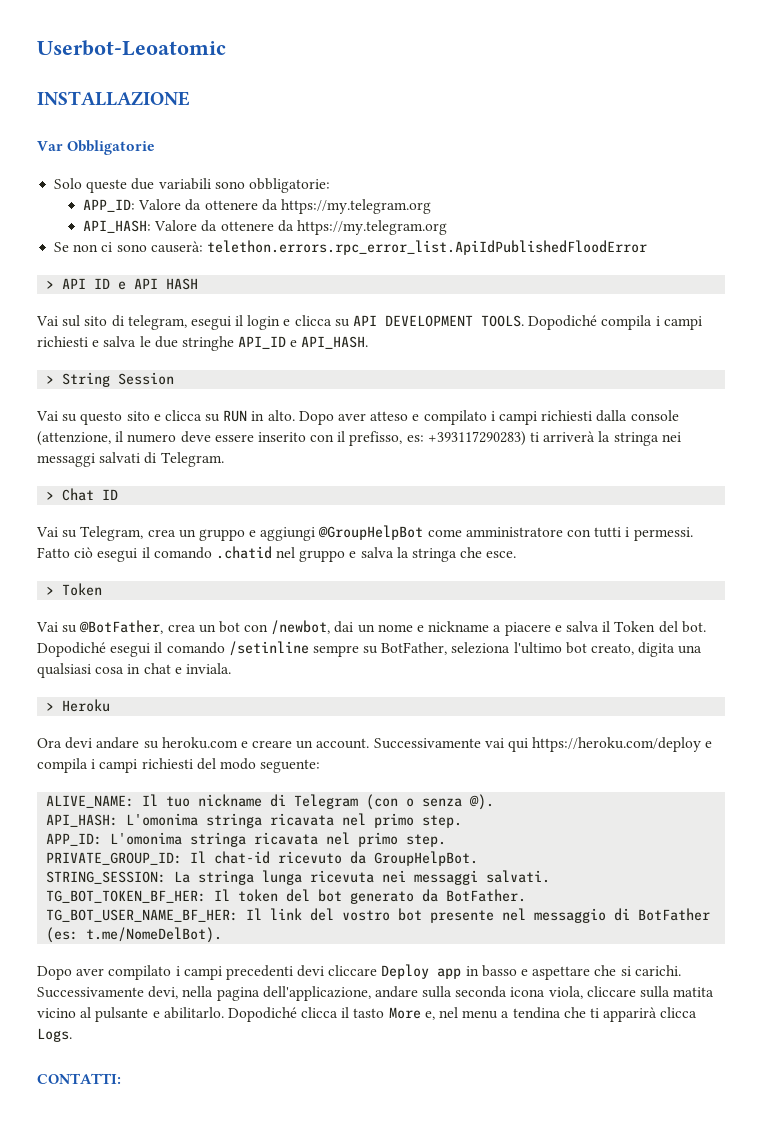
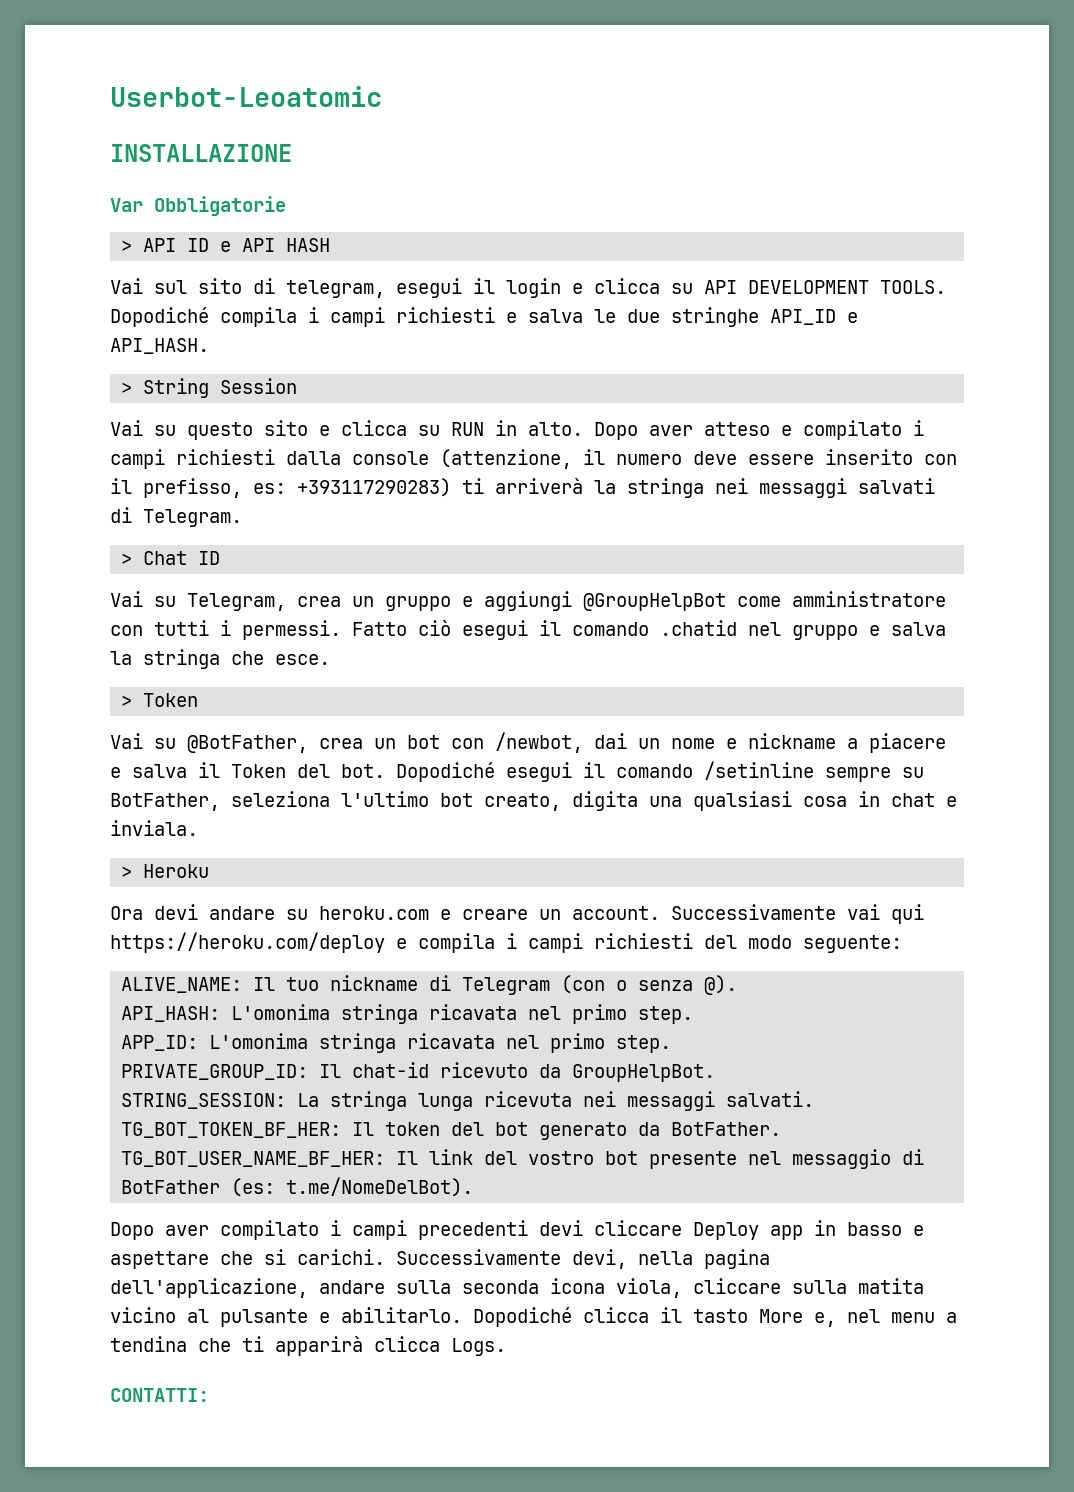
- Solo queste due variabili sono obbligatorie:
- APP_ID: Valore da ottenere da https://my.telegram.org
- API_HASH: Valore da ottenere da https://my.telegram.org
- Se non ci sono causerà: telethon.errors.rpc_error_list.ApiIdPublishedFloodError

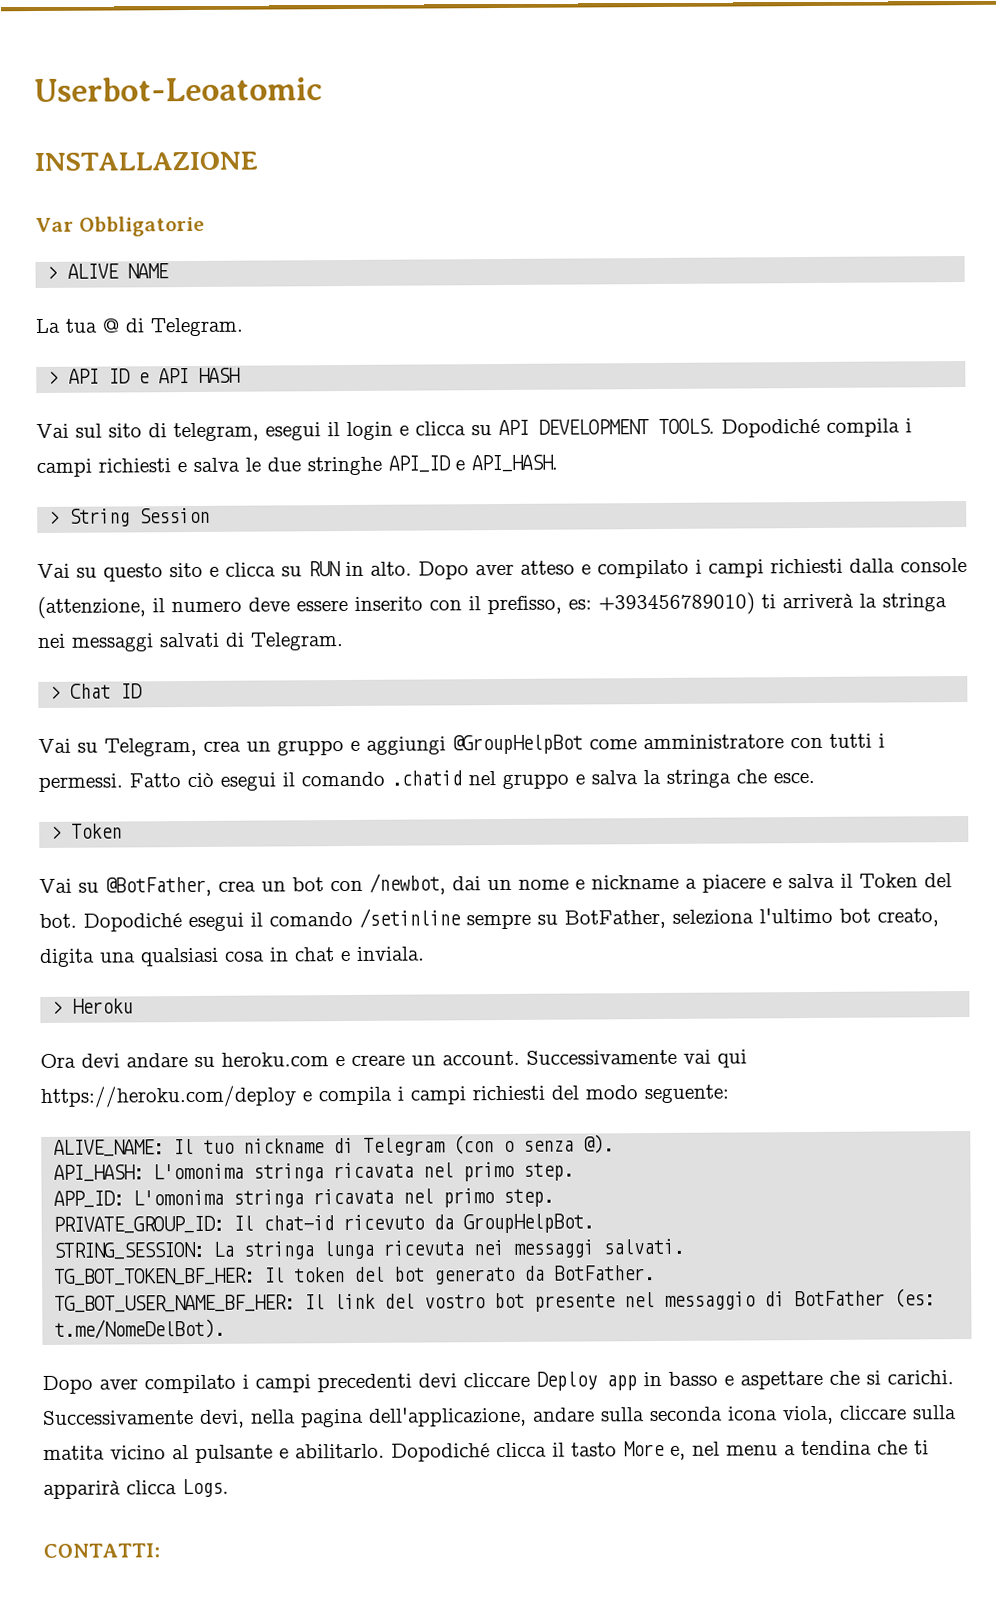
+ > ALIVE NAME
+ La tua @ di Telegram.
- Dopo aver atteso e compilato i campi richiesti dalla console (attenzione, il numero deve essere inserito con il prefisso, es: +393117290283) ti arriverà la stringa nei messaggi salvati di Telegram.
+ Dopo aver atteso e compilato i campi richiesti dalla console (attenzione, il numero deve essere inserito con il prefisso, es: +393456789010) ti arriverà la stringa nei messaggi salvati di Telegram.

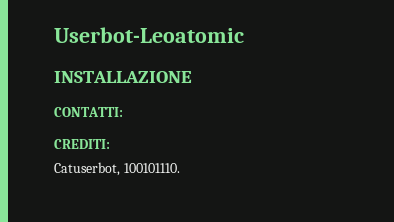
- Var Obbligatorie
- > ALIVE NAME
- La tua @ di Telegram.
- > API ID e API HASH
- Vai sul sito di telegram, esegui il login e clicca su API DEVELOPMENT TOOLS. Dopodiché compila i campi richiesti e salva le due stringhe API_ID e API_HASH.
- > String Session
- Vai su questo sito e clicca su RUN in alto. Dopo aver atteso e compilato i campi richiesti dalla console (attenzione, il numero deve essere inserito con il prefisso, es: +393456789010) ti arriverà la stringa nei messaggi salvati di Telegram.
- > Chat ID
- Vai su Telegram, crea un gruppo e aggiungi @GroupHelpBot come amministratore con tutti i permessi. Fatto ciò esegui il comando .chatid nel gruppo e salva la stringa che esce.
- > Token
- Vai su @BotFather, crea un bot con /newbot, dai un nome e nickname a piacere e salva il Token del bot. Dopodiché esegui il comando /setinline sempre su BotFather, seleziona l'ultimo bot creato, digita una qualsiasi cosa in chat e inviala.
- > Heroku
- Ora devi andare su heroku.com e creare un account. Successivamente vai qui https://heroku.com/deploy e compila i campi richiesti del modo seguente:
- ALIVE_NAME: Il tuo nickname di Telegram (con o senza @).
- API_HASH: L'omonima stringa ricavata nel primo step.
- APP_ID: L'omonima stringa ricavata nel primo step.
- PRIVATE_GROUP_ID: Il chat-id ricevuto da GroupHelpBot.
- STRING_SESSION: La stringa lunga ricevuta nei messaggi salvati.
- TG_BOT_TOKEN_BF_HER: Il token del bot generato da BotFather.
- TG_BOT_USER_NAME_BF_HER: Il link del vostro bot presente nel messaggio di BotFather (es: t.me/NomeDelBot).
- Dopo aver compilato i campi precedenti devi cliccare Deploy app in basso e aspettare che si carichi. Successivamente devi, nella pagina dell'applicazione, andare sulla seconda icona viola, cliccare sulla matita vicino al pulsante e abilitarlo. Dopodiché clicca il tasto More e, nel menu a tendina che ti apparirà clicca Logs.
  CONTATTI:
+ CREDITI:
+ Catuserbot, 100101110.

